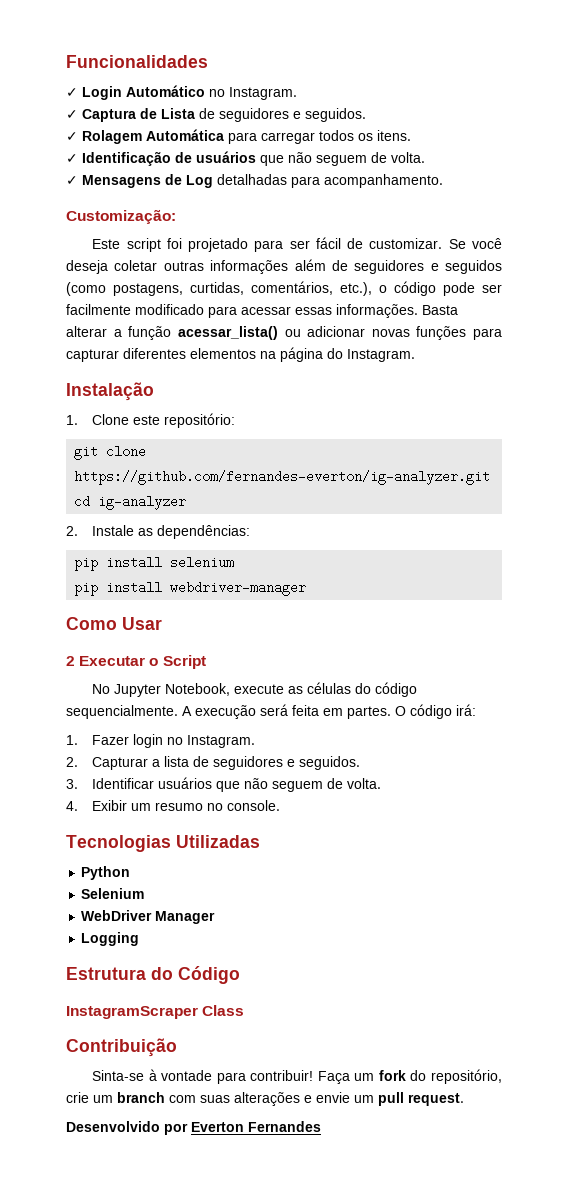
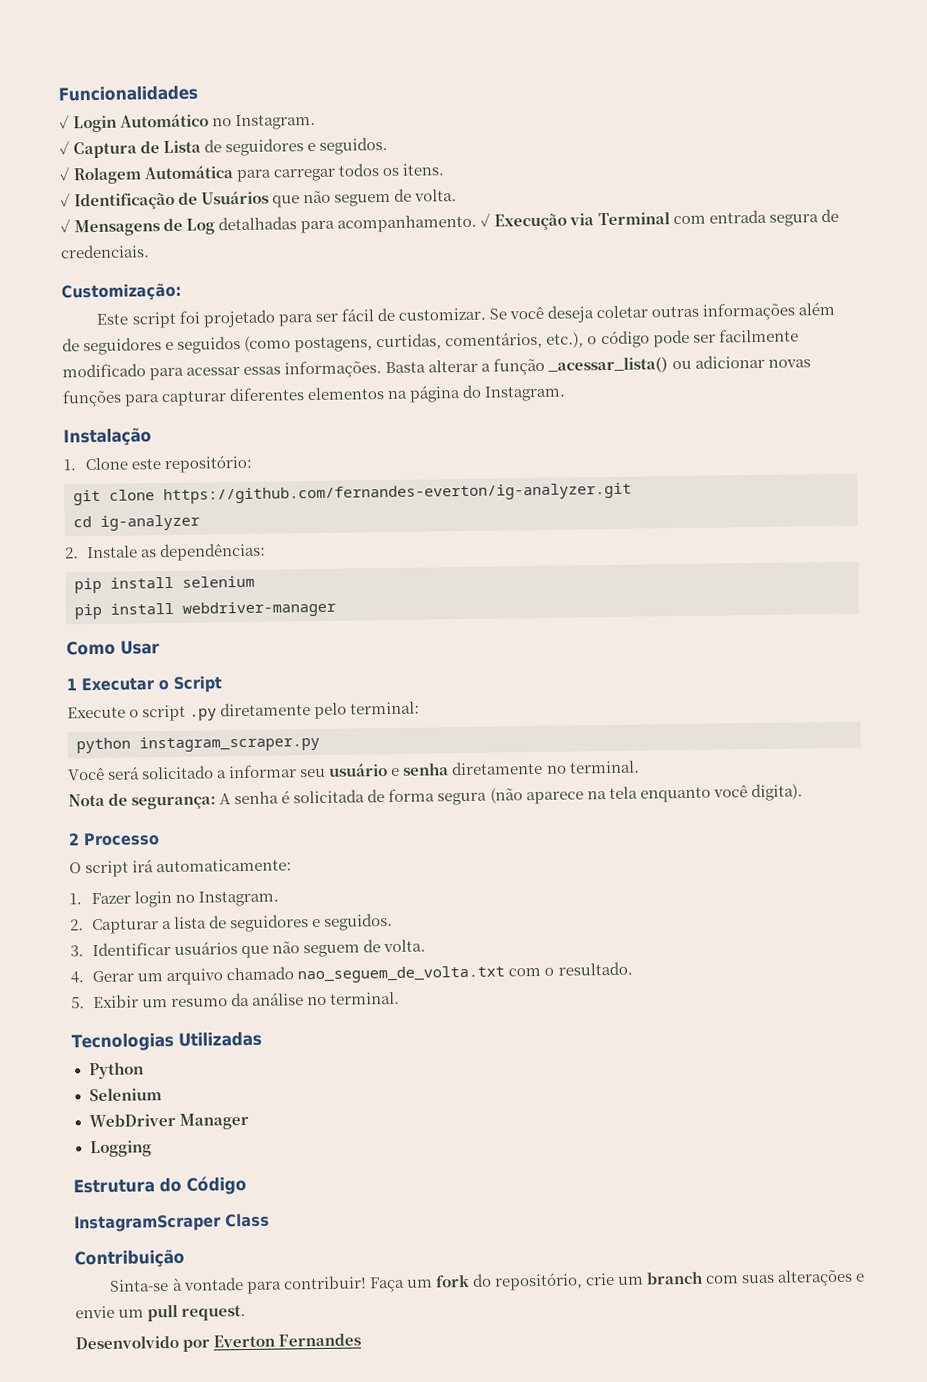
- ✓ Identificação de usuários que não seguem de volta.
+ ✓ Identificação de Usuários que não seguem de volta.
+ ✓ Execução via Terminal com entrada segura de credenciais.
- Basta alterar a função acessar_lista() ou adicionar novas funções para capturar diferentes elementos na página do Instagram.
+ Basta alterar a função _acessar_lista() ou adicionar novas funções para capturar diferentes elementos na página do Instagram.
- 2 Executar o Script
+ 1 Executar o Script
- No Jupyter Notebook, execute as células do código sequencialmente. A execução será feita em partes. O código irá:
+ Execute o script .py diretamente pelo terminal:
+ python instagram_scraper.py
+ Você será solicitado a informar seu usuário e senha diretamente no terminal.
+ Nota de segurança: A senha é solicitada de forma segura (não aparece na tela enquanto você digita).
+ 2 Processo
+ O script irá automaticamente:
- 4. Exibir um resumo no console.
+ 4. Gerar um arquivo chamado nao_seguem_de_volta.txt com o resultado.
+ 5. Exibir um resumo da análise no terminal.

